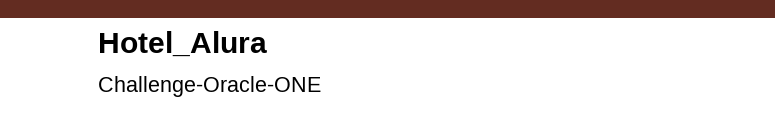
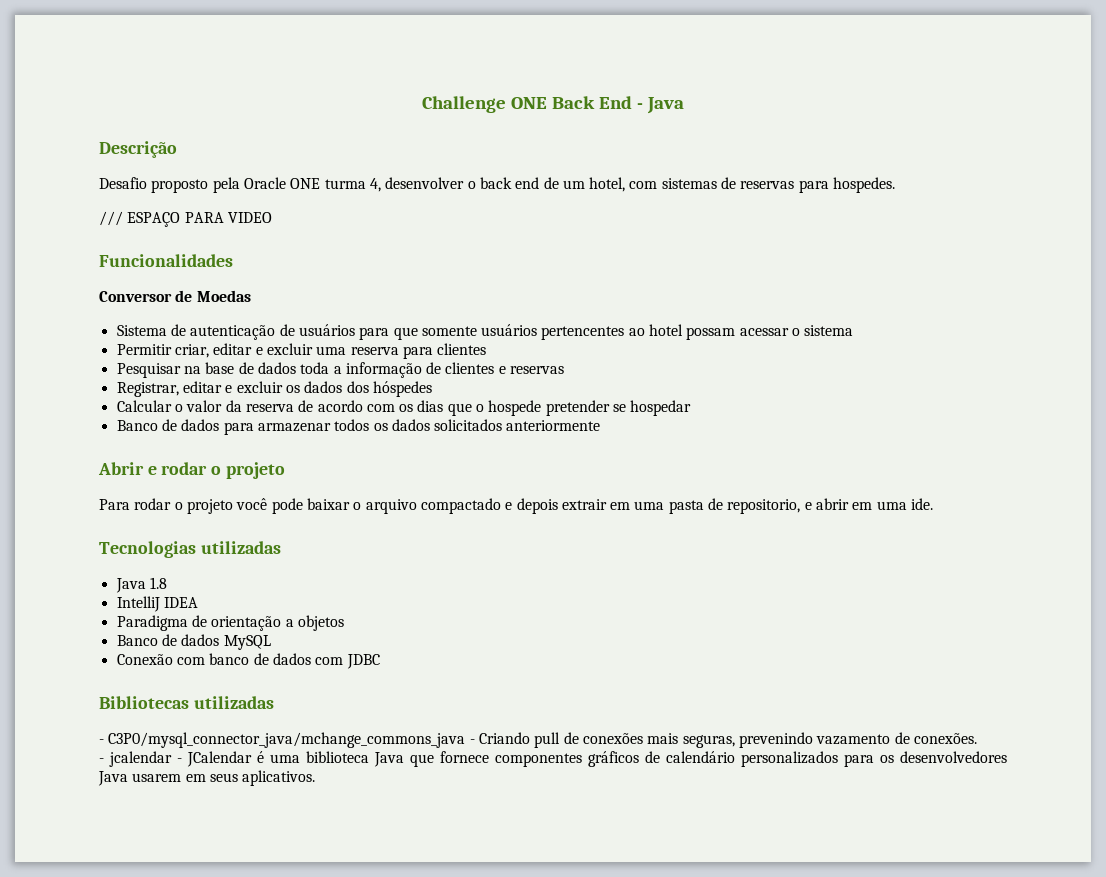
- Hotel_Alura
- Challenge-Oracle-ONE
+ Challenge ONE Back End - Java
+ Descrição
+ Desafio proposto pela Oracle ONE turma 4, desenvolver o back end de um hotel, com sistemas de reservas para hospedes.
+ /// ESPAÇO PARA VIDEO
+ Funcionalidades
+ Conversor de Moedas
+ Sistema de autenticação de usuários para que somente usuários pertencentes ao hotel possam acessar o sistema
+ Permitir criar, editar e excluir uma reserva para clientes
+ Pesquisar na base de dados toda a informação de clientes e reservas
+ Registrar, editar e excluir os dados dos hóspedes
+ Calcular o valor da reserva de acordo com os dias que o hospede pretender se hospedar
+ Banco de dados para armazenar todos os dados solicitados anteriormente
+ Abrir e rodar o projeto
+ Para rodar o projeto você pode baixar o arquivo compactado e depois extrair em uma pasta de repositorio, e abrir em uma ide.
+ Tecnologias utilizadas
+ Java 1.8
+ IntelliJ IDEA
+ Paradigma de orientação a objetos
+ Banco de dados MySQL
+ Conexão com banco de dados com JDBC
+ Bibliotecas utilizadas
+ - C3P0/mysql_connector_java/mchange_commons_java - Criando pull de conexões mais seguras, prevenindo vazamento de conexões.
+ - jcalendar - JCalendar é uma biblioteca Java que fornece componentes gráficos de calendário personalizados para os desenvolvedores Java usarem em seus aplicativos.

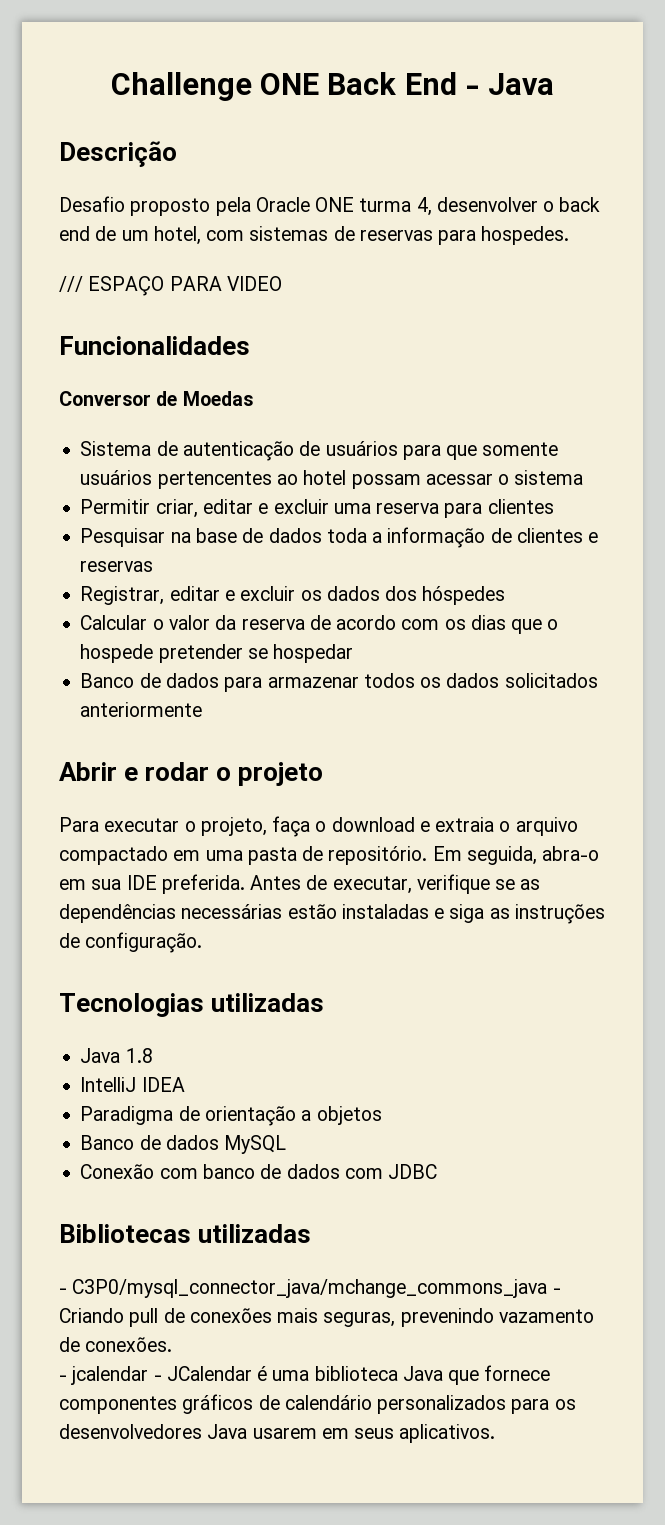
- Para rodar o projeto você pode baixar o arquivo compactado e depois extrair em uma pasta de repositorio, e abrir em uma ide.
+ Para executar o projeto, faça o download e extraia o arquivo compactado em uma pasta de repositório. Em seguida, abra-o em sua IDE preferida. Antes de executar, verifique se as dependências necessárias estão instaladas e siga as instruções de configuração.

